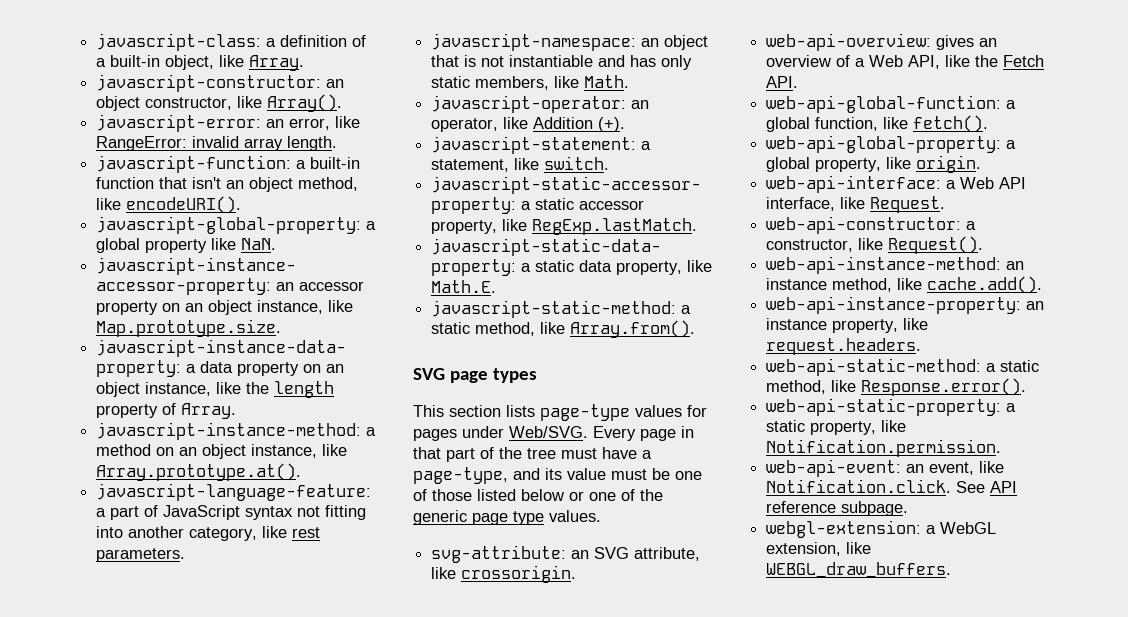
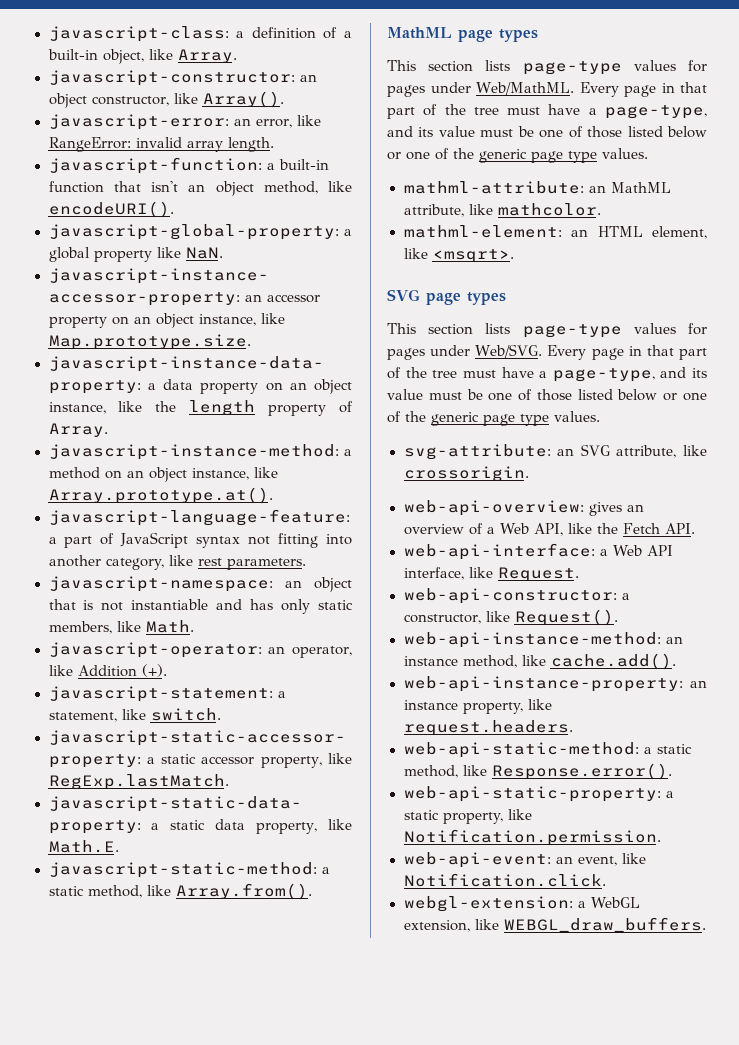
+ MathML page types
+ This section lists page-type values for pages under Web/MathML. Every page in that part of the tree must have a page-type, and its value must be one of those listed below or one of the generic page type values.
+ mathml-attribute: an MathML attribute, like mathcolor.
+ mathml-element: an HTML element, like <msqrt>.
- web-api-global-function: a global function, like fetch().
- web-api-global-property: a global property, like origin.
- web-api-event: an event, like Notification.click. See API reference subpage.
+ web-api-event: an event, like Notification.click.

